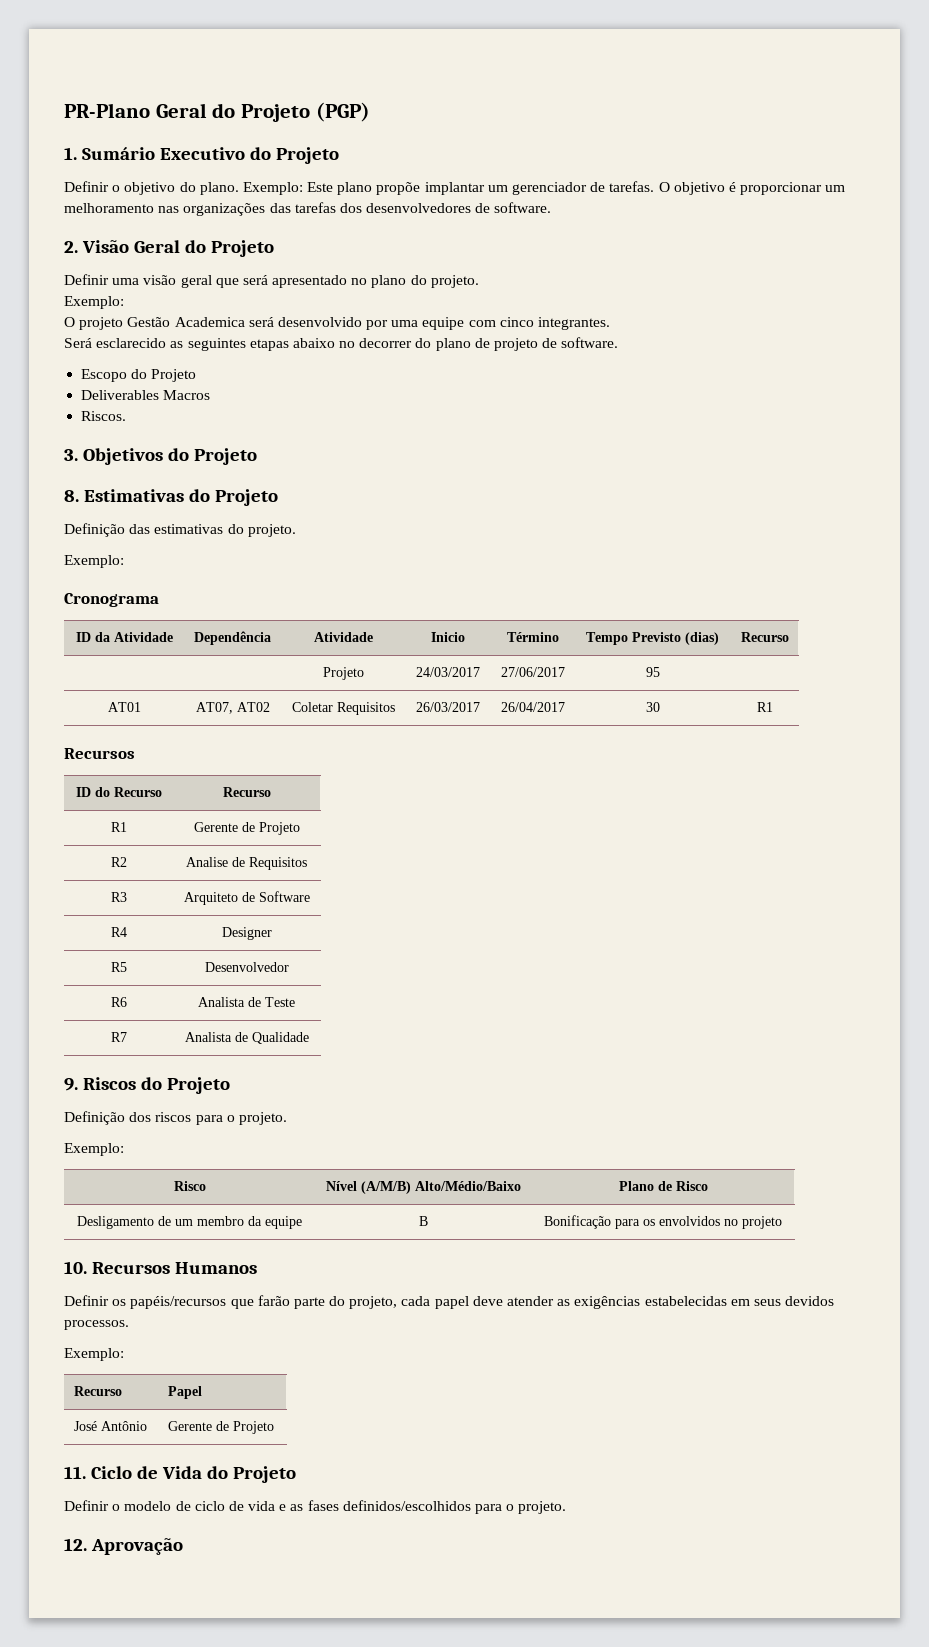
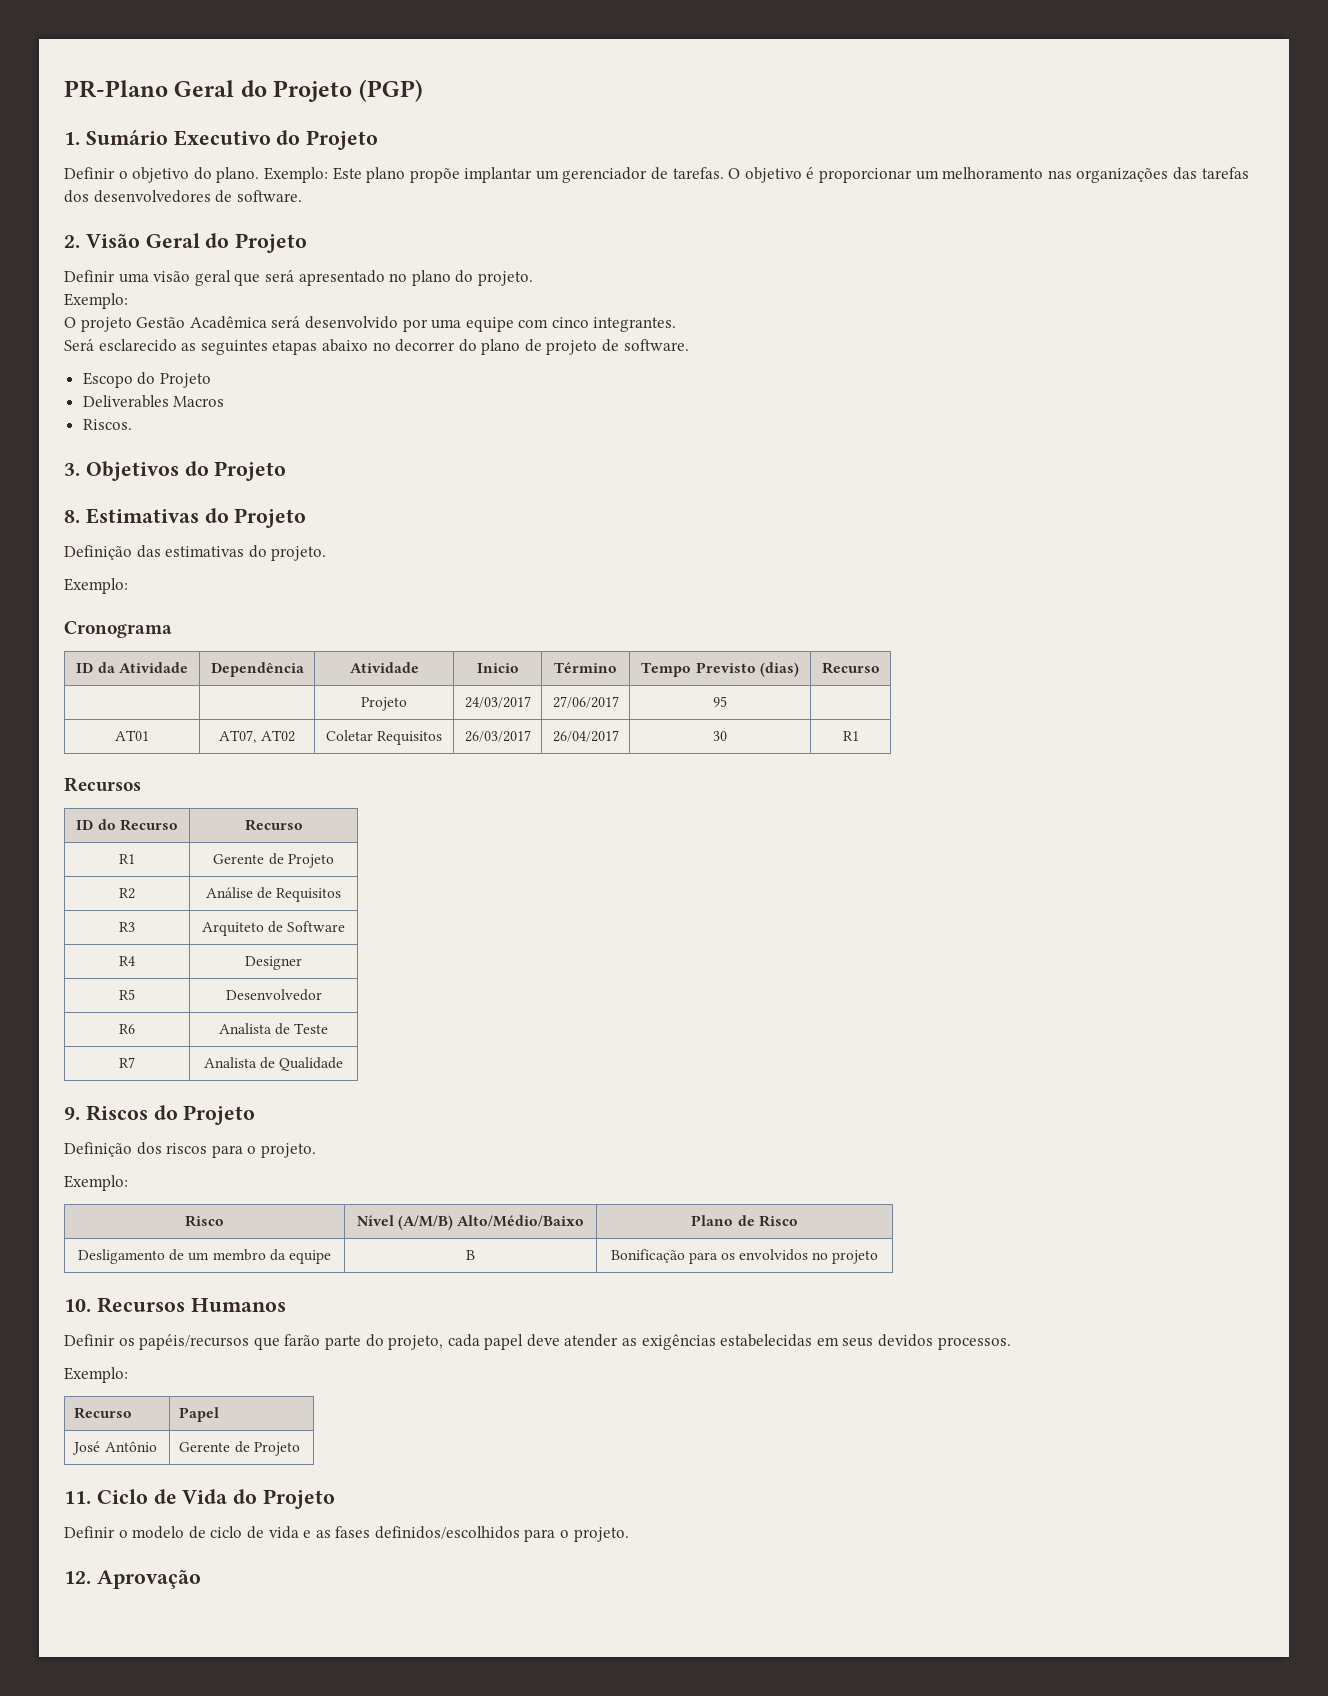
- O projeto Gestão Academica será desenvolvido por uma equipe com cinco integrantes.
+ O projeto Gestão Acadêmica será desenvolvido por uma equipe com cinco integrantes.
- R2 | Analise de Requisitos
+ R2 | Análise de Requisitos

